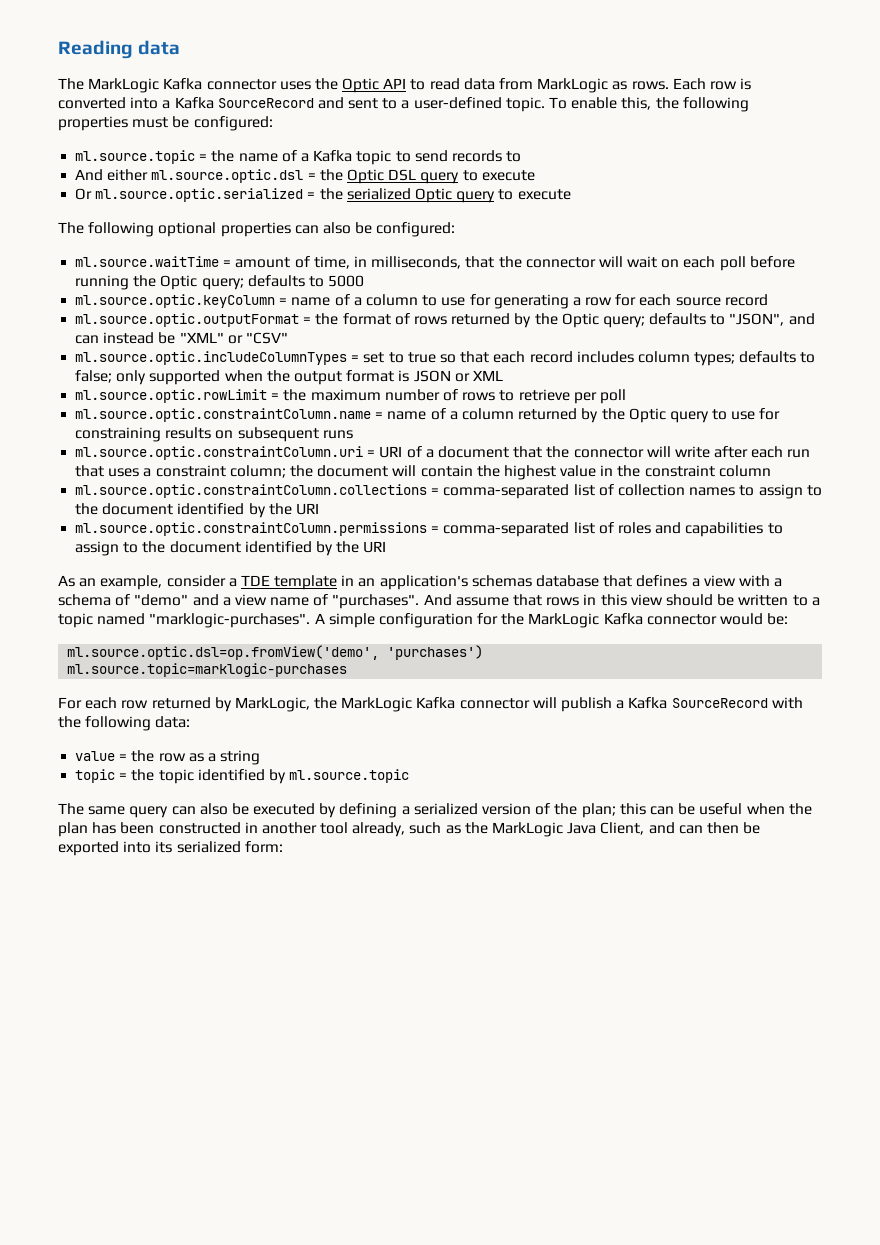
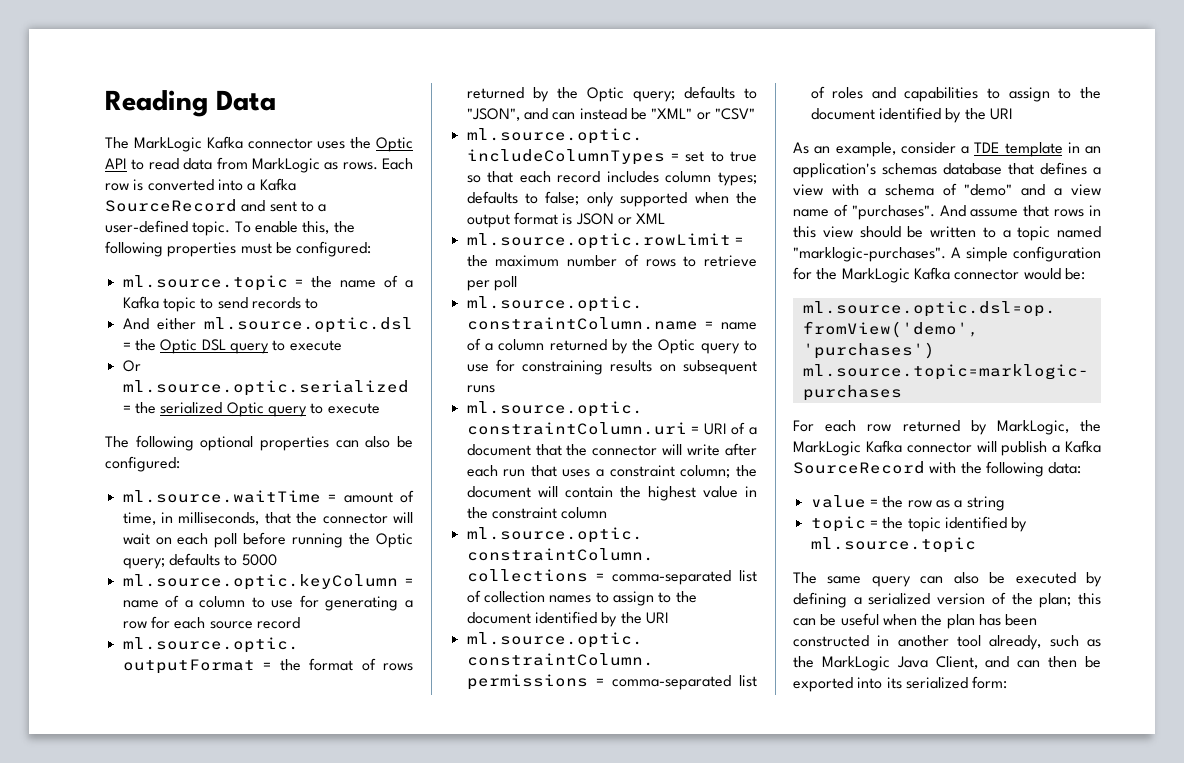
- Reading data
+ Reading Data

